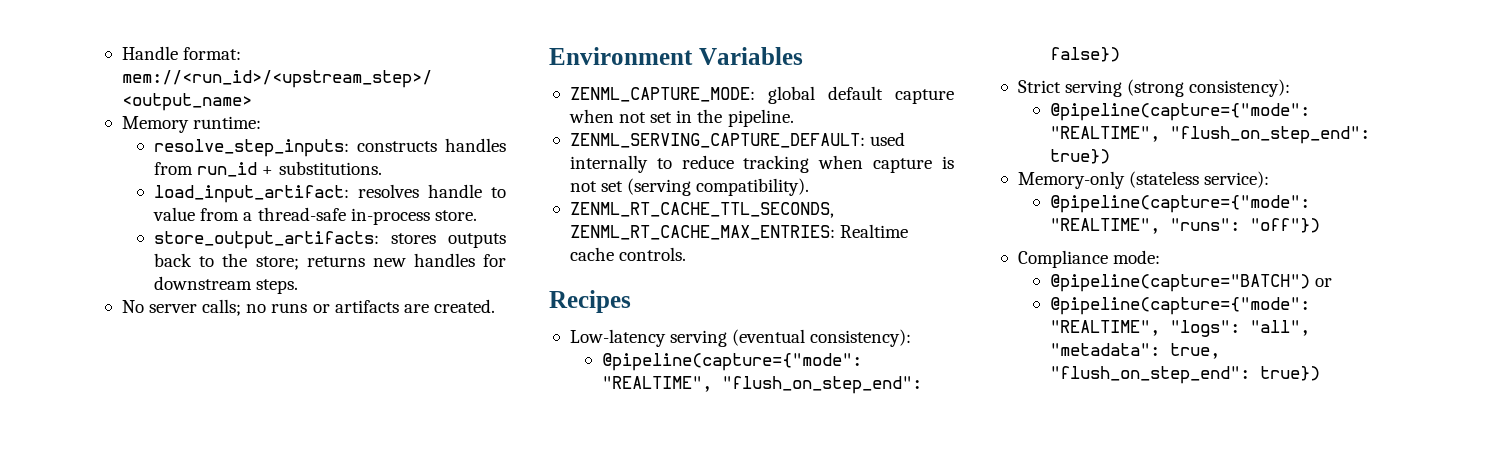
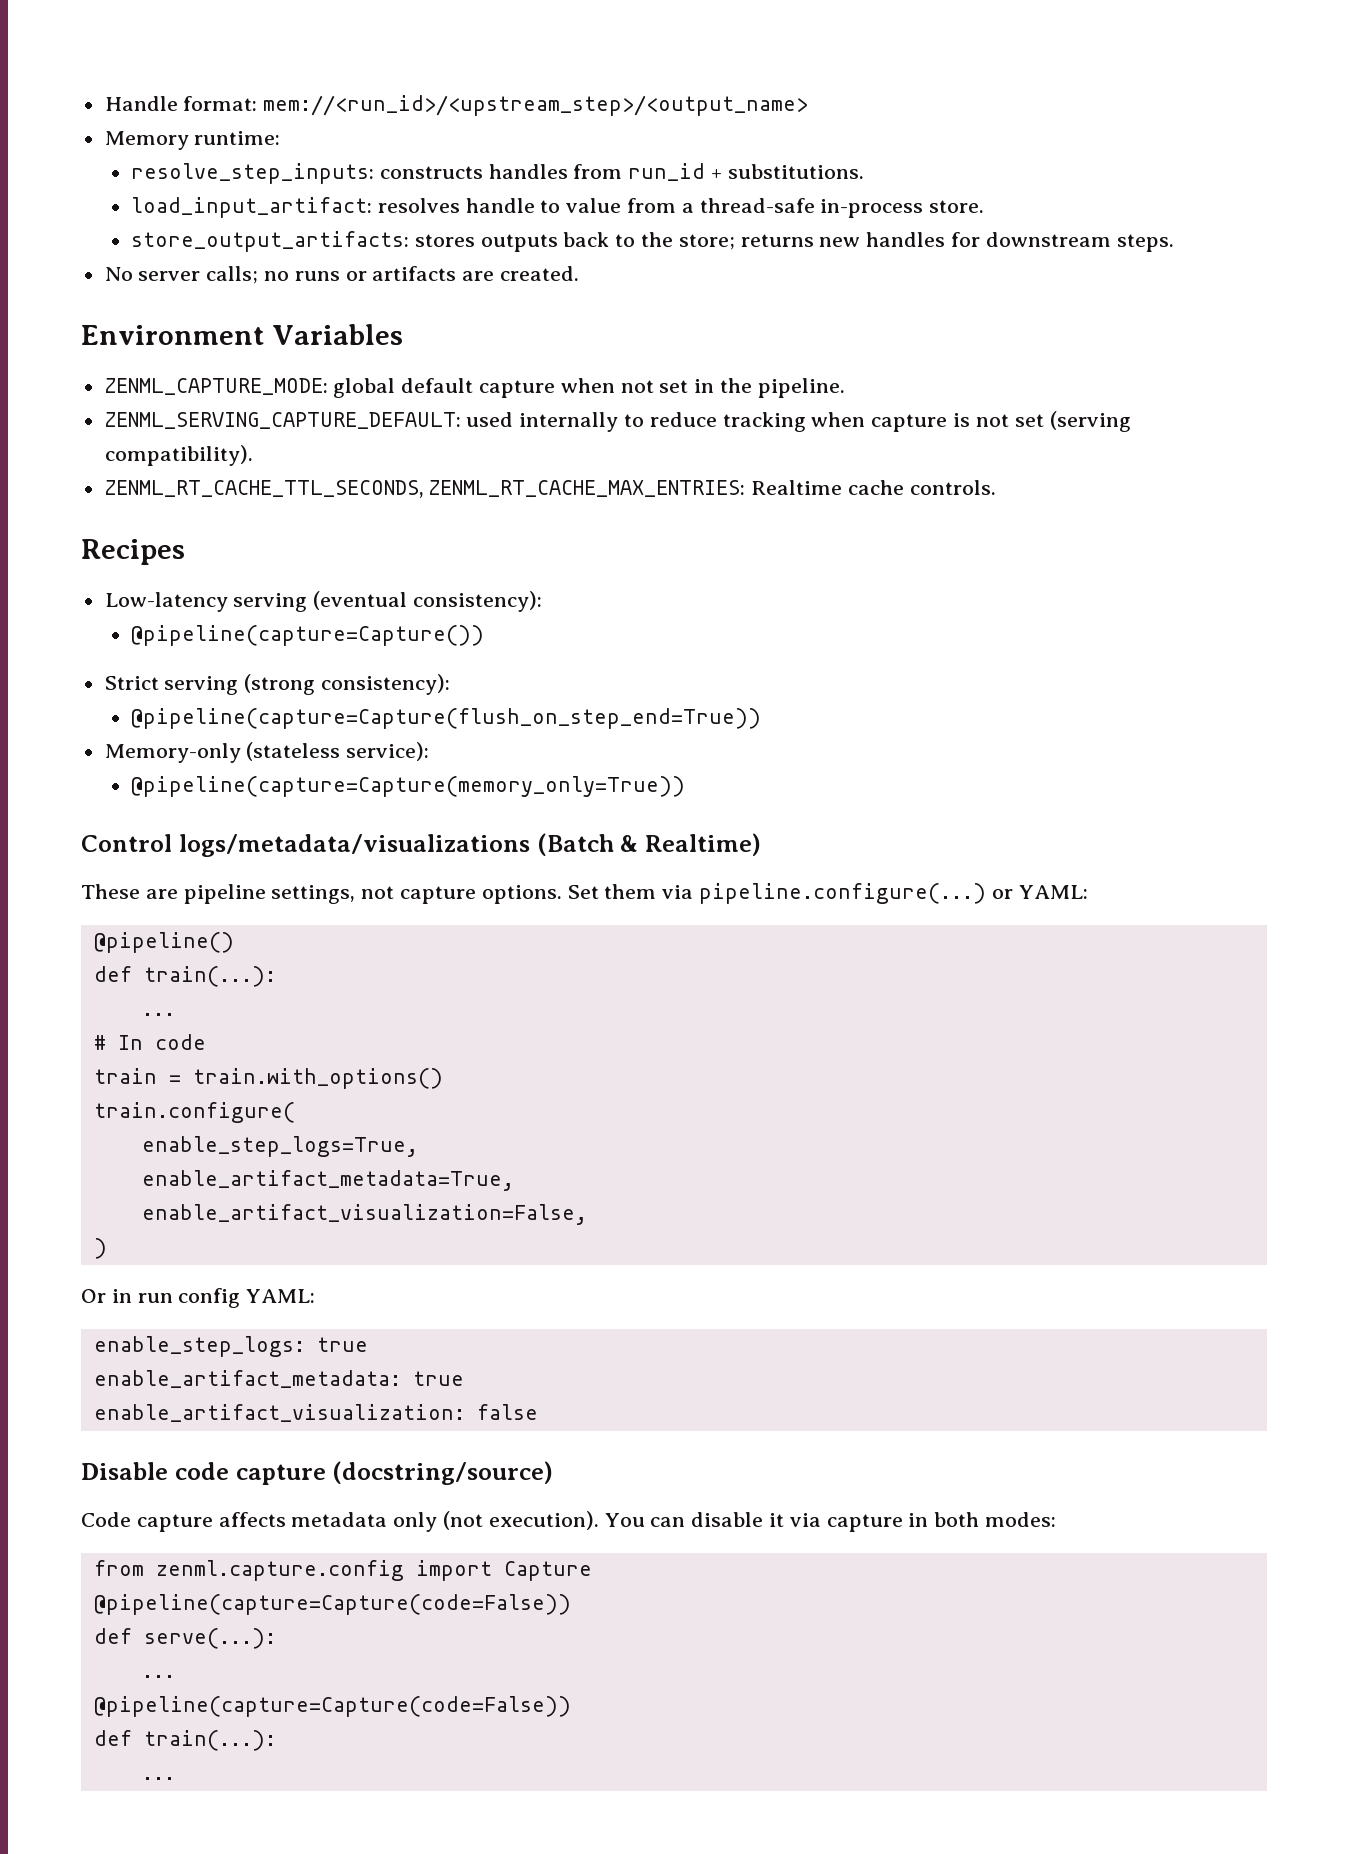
- @pipeline(capture={"mode": "REALTIME", "flush_on_step_end": false})
+ @pipeline(capture=Capture())
- @pipeline(capture={"mode": "REALTIME", "flush_on_step_end": true})
+ @pipeline(capture=Capture(flush_on_step_end=True))
- @pipeline(capture={"mode": "REALTIME", "runs": "off"})
- Compliance mode:
- @pipeline(capture="BATCH") or
- @pipeline(capture={"mode": "REALTIME", "logs": "all", "metadata": true, "flush_on_step_end": true})
+ @pipeline(capture=Capture(memory_only=True))
+ Control logs/metadata/visualizations (Batch & Realtime)
+ These are pipeline settings, not capture options. Set them via pipeline.configure(...) or YAML:
+ @pipeline()
+ def train(...):
+ ...
+ # In code
+ train = train.with_options()
+ train.configure(
+ enable_step_logs=True,
+ enable_artifact_metadata=True,
+ enable_artifact_visualization=False,
+ )
+ Or in run config YAML:
+ enable_step_logs: true
+ enable_artifact_metadata: true
+ enable_artifact_visualization: false
+ Disable code capture (docstring/source)
+ Code capture affects metadata only (not execution). You can disable it via capture in both modes:
+ from zenml.capture.config import Capture
+ @pipeline(capture=Capture(code=False))
+ def serve(...):
+ ...
+ @pipeline(capture=Capture(code=False))
+ def train(...):
+ ...

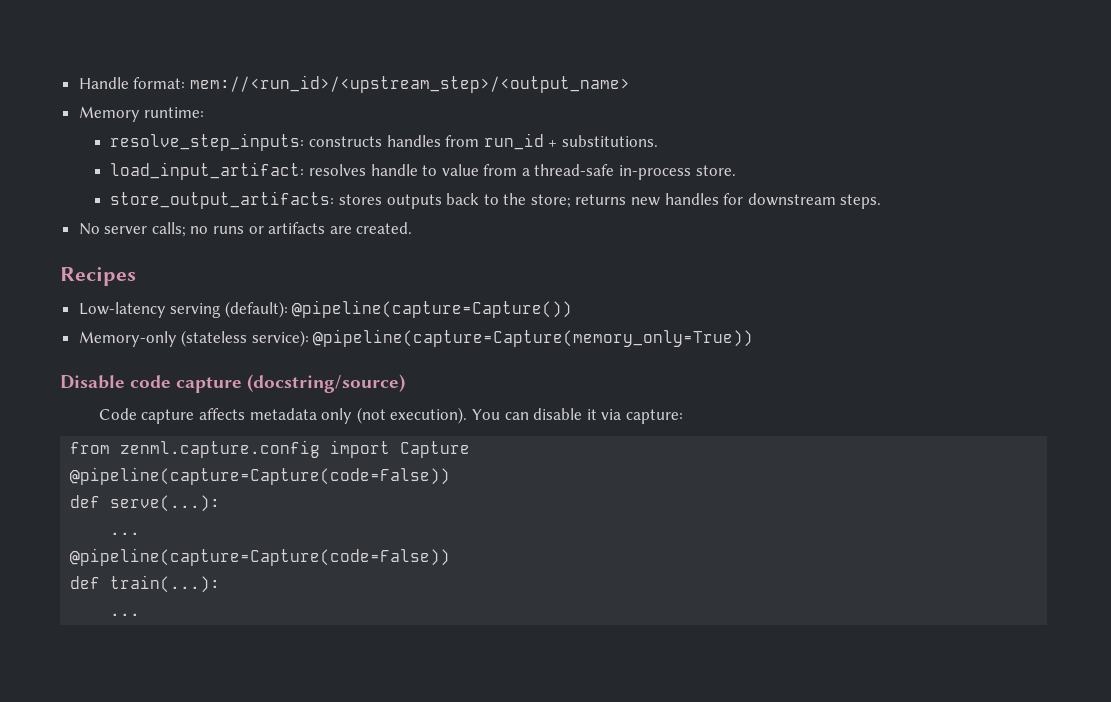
- Environment Variables
- ZENML_CAPTURE_MODE: global default capture when not set in the pipeline.
- ZENML_SERVING_CAPTURE_DEFAULT: used internally to reduce tracking when capture is not set (serving compatibility).
- ZENML_RT_CACHE_TTL_SECONDS, ZENML_RT_CACHE_MAX_ENTRIES: Realtime cache controls.
- Low-latency serving (eventual consistency):
- @pipeline(capture=Capture())
+ Low-latency serving (default): @pipeline(capture=Capture())
- Strict serving (strong consistency):
- @pipeline(capture=Capture(flush_on_step_end=True))
- Memory-only (stateless service):
- @pipeline(capture=Capture(memory_only=True))
+ Memory-only (stateless service): @pipeline(capture=Capture(memory_only=True))
- Control logs/metadata/visualizations (Batch & Realtime)
- These are pipeline settings, not capture options. Set them via pipeline.configure(...) or YAML:
- @pipeline()
- def train(...):
- ...
- # In code
- train = train.with_options()
- train.configure(
- enable_step_logs=True,
- enable_artifact_metadata=True,
- enable_artifact_visualization=False,
- )
- Or in run config YAML:
- enable_step_logs: true
- enable_artifact_metadata: true
- enable_artifact_visualization: false
- You can disable it via capture in both modes:
+ You can disable it via capture:

